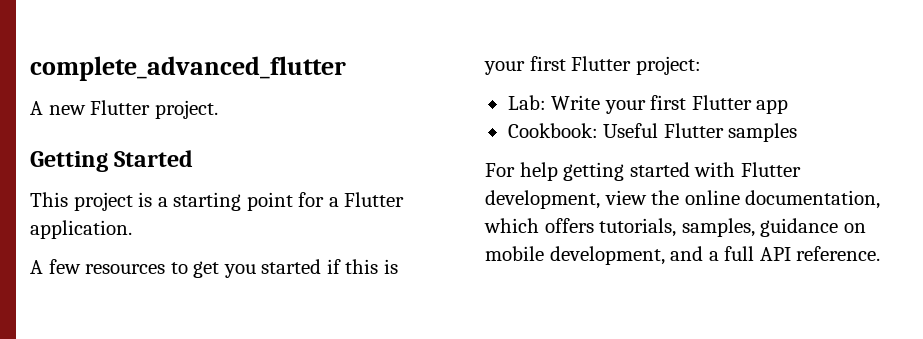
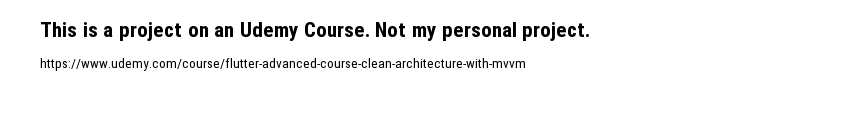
- complete_advanced_flutter
- A new Flutter project.
- Getting Started
- This project is a starting point for a Flutter application.
- A few resources to get you started if this is your first Flutter project:
- Lab: Write your first Flutter app
- Cookbook: Useful Flutter samples
- For help getting started with Flutter development, view the online documentation, which offers tutorials, samples, guidance on mobile development, and a full API reference.
+ This is a project on an Udemy Course. Not my personal project.
+ https://www.udemy.com/course/flutter-advanced-course-clean-architecture-with-mvvm

